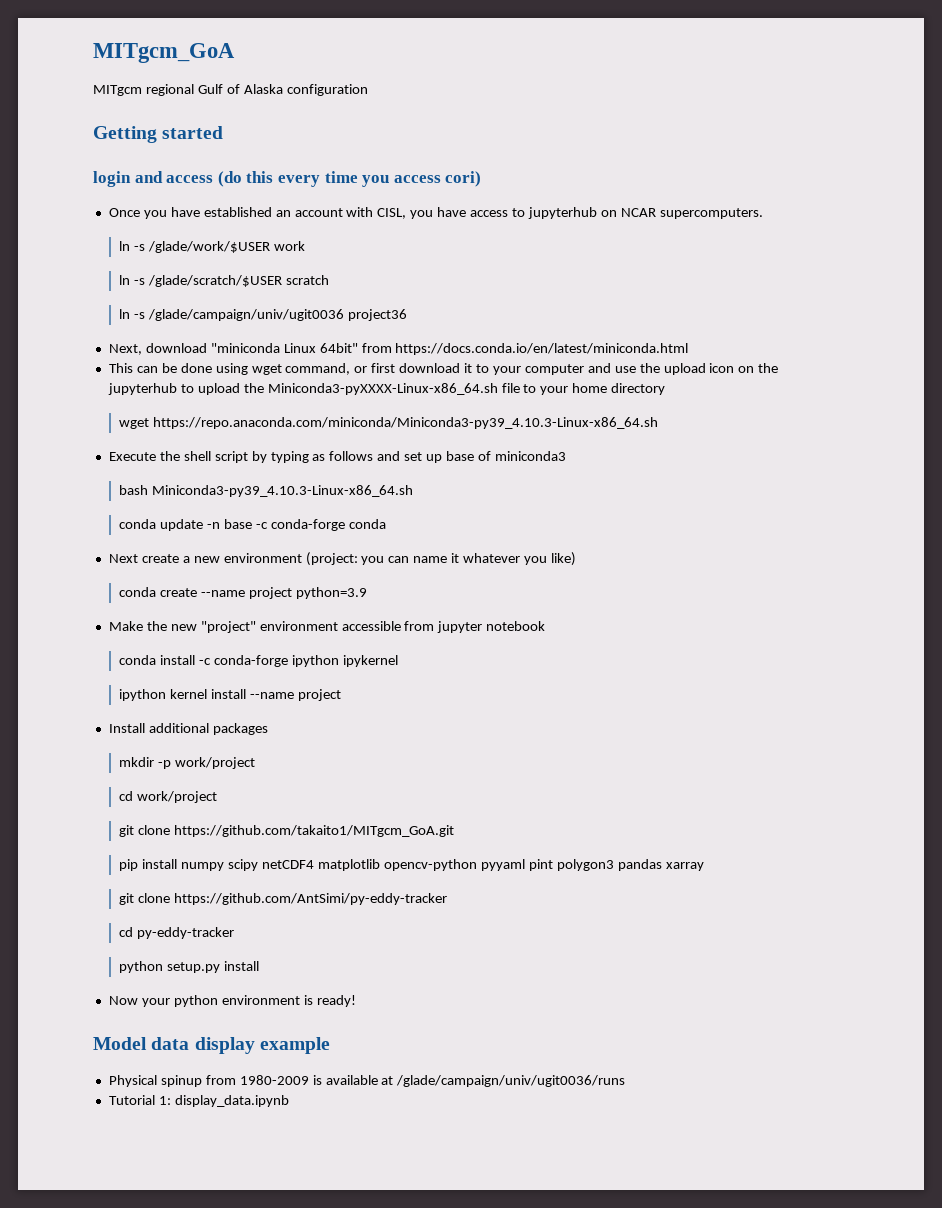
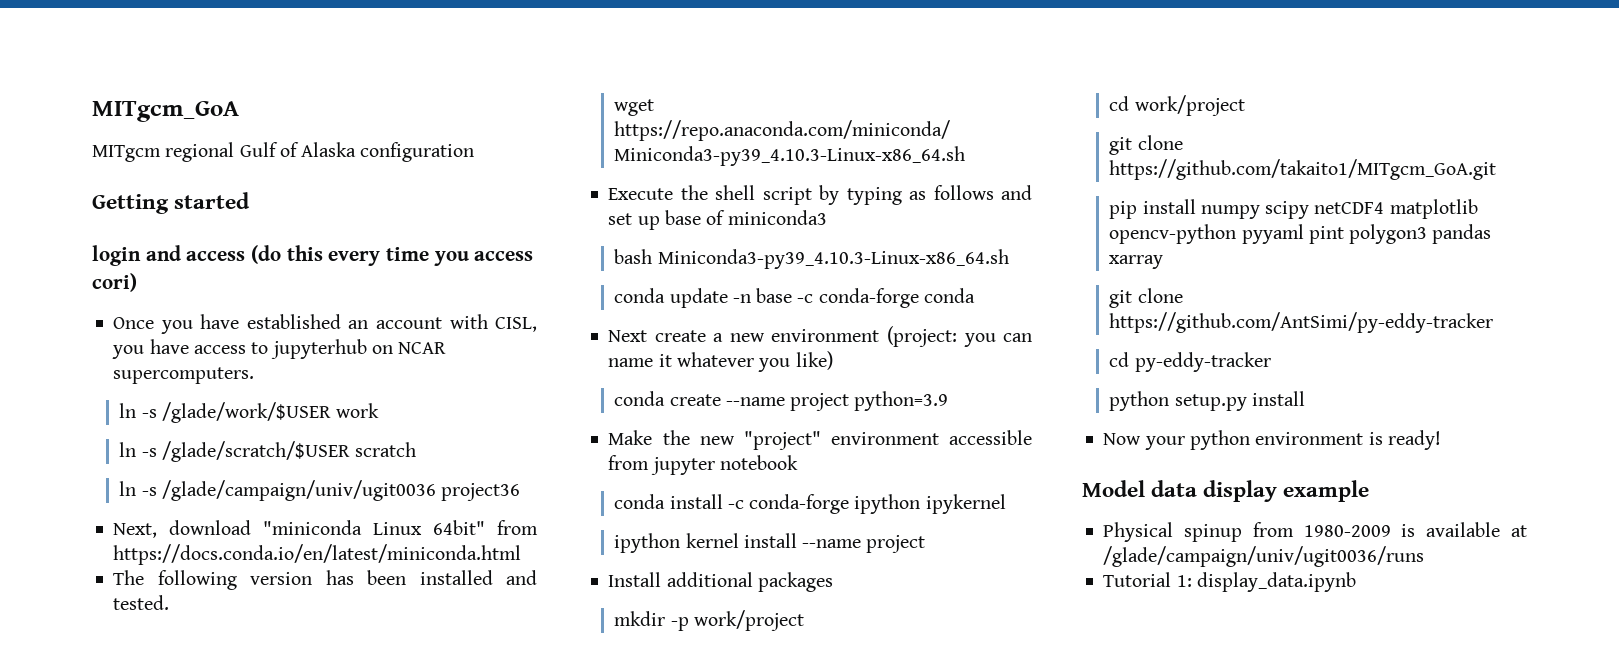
- This can be done using wget command, or first download it to your computer and use the upload icon on the jupyterhub to upload the Miniconda3-pyXXXX-Linux-x86_64.sh file to your home directory
+ The following version has been installed and tested.

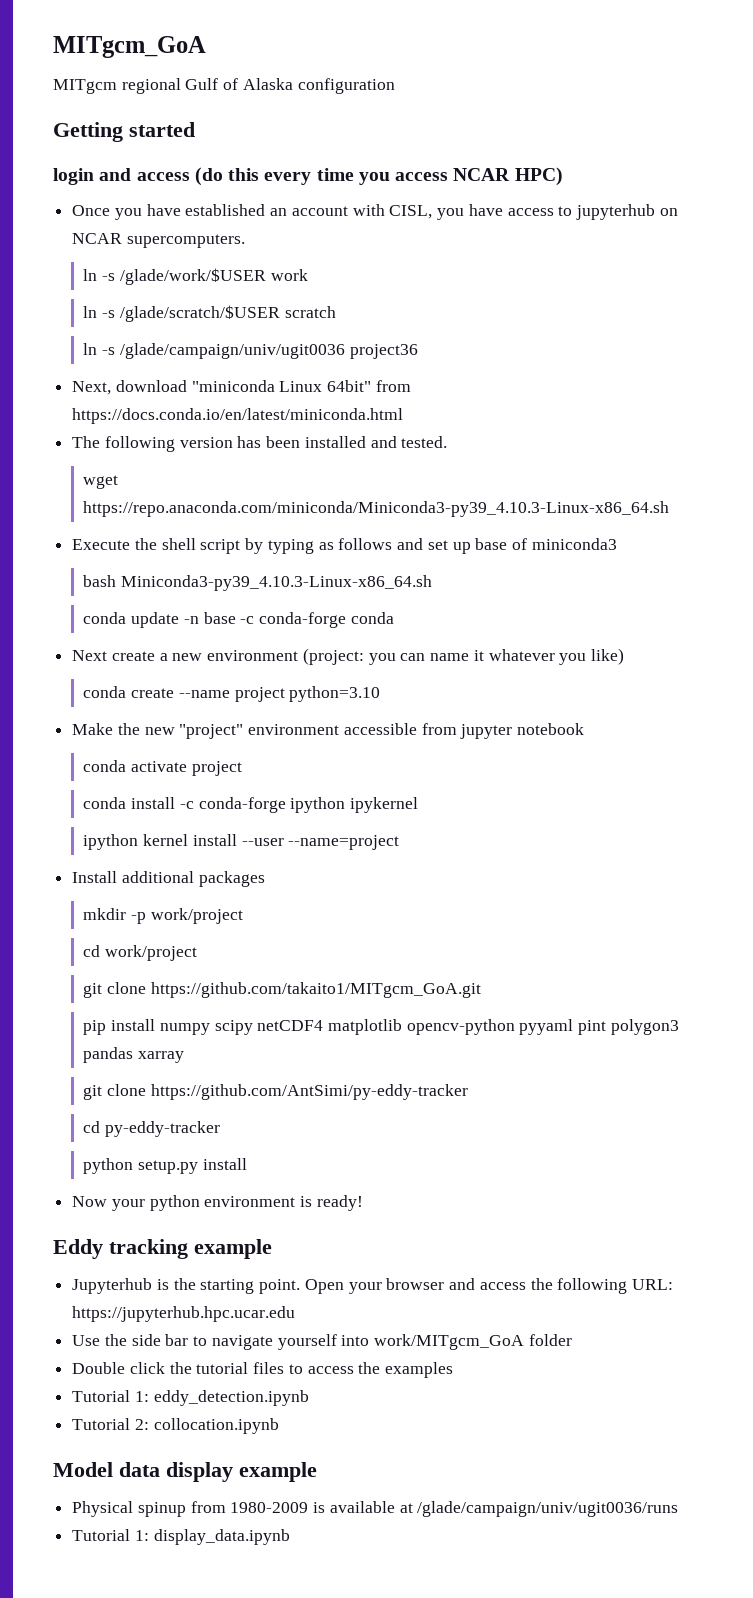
- login and access (do this every time you access cori)
+ login and access (do this every time you access NCAR HPC)
- conda create --name project python=3.9
+ conda create --name project python=3.10
+ conda activate project
- ipython kernel install --name project
+ ipython kernel install --user --name=project
+ Eddy tracking example
+ Jupyterhub is the starting point. Open your browser and access the following URL: https://jupyterhub.hpc.ucar.edu
+ Use the side bar to navigate yourself into work/MITgcm_GoA folder
+ Double click the tutorial files to access the examples
+ Tutorial 1: eddy_detection.ipynb
+ Tutorial 2: collocation.ipynb

